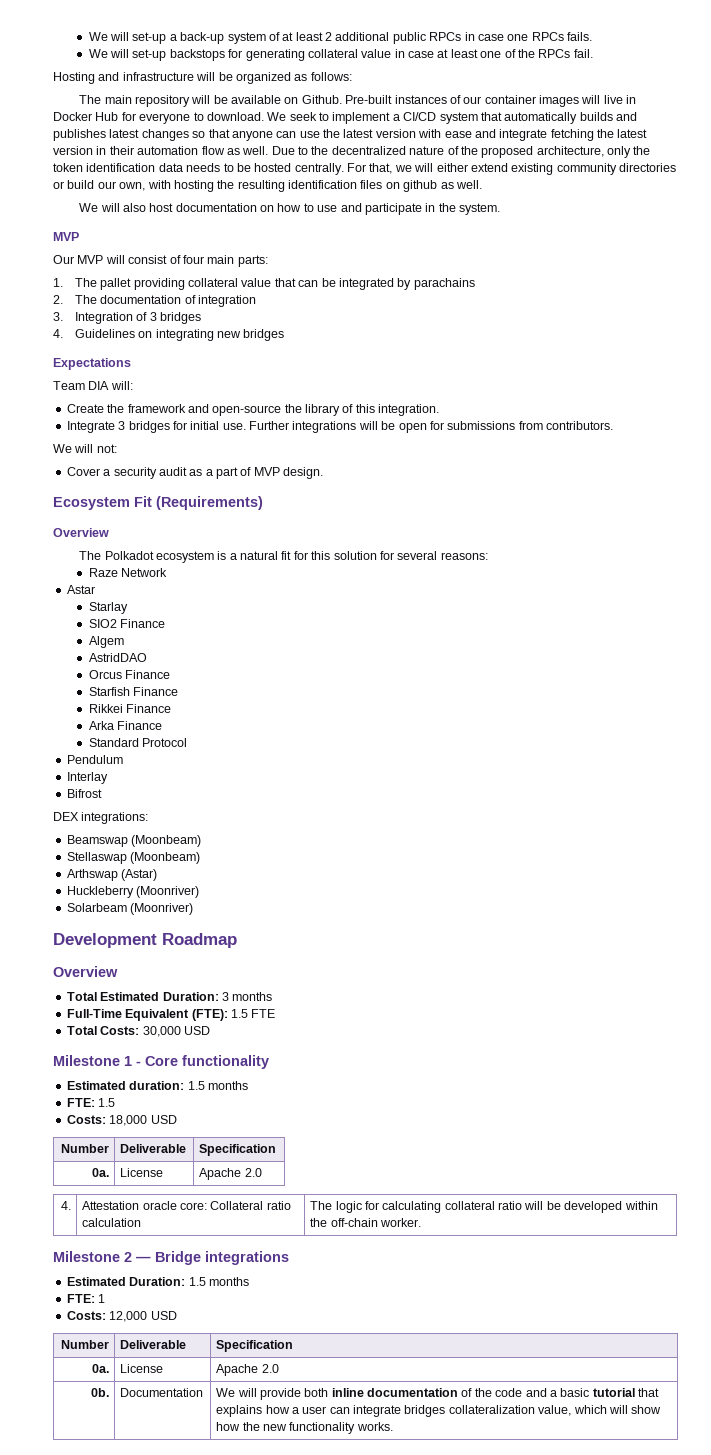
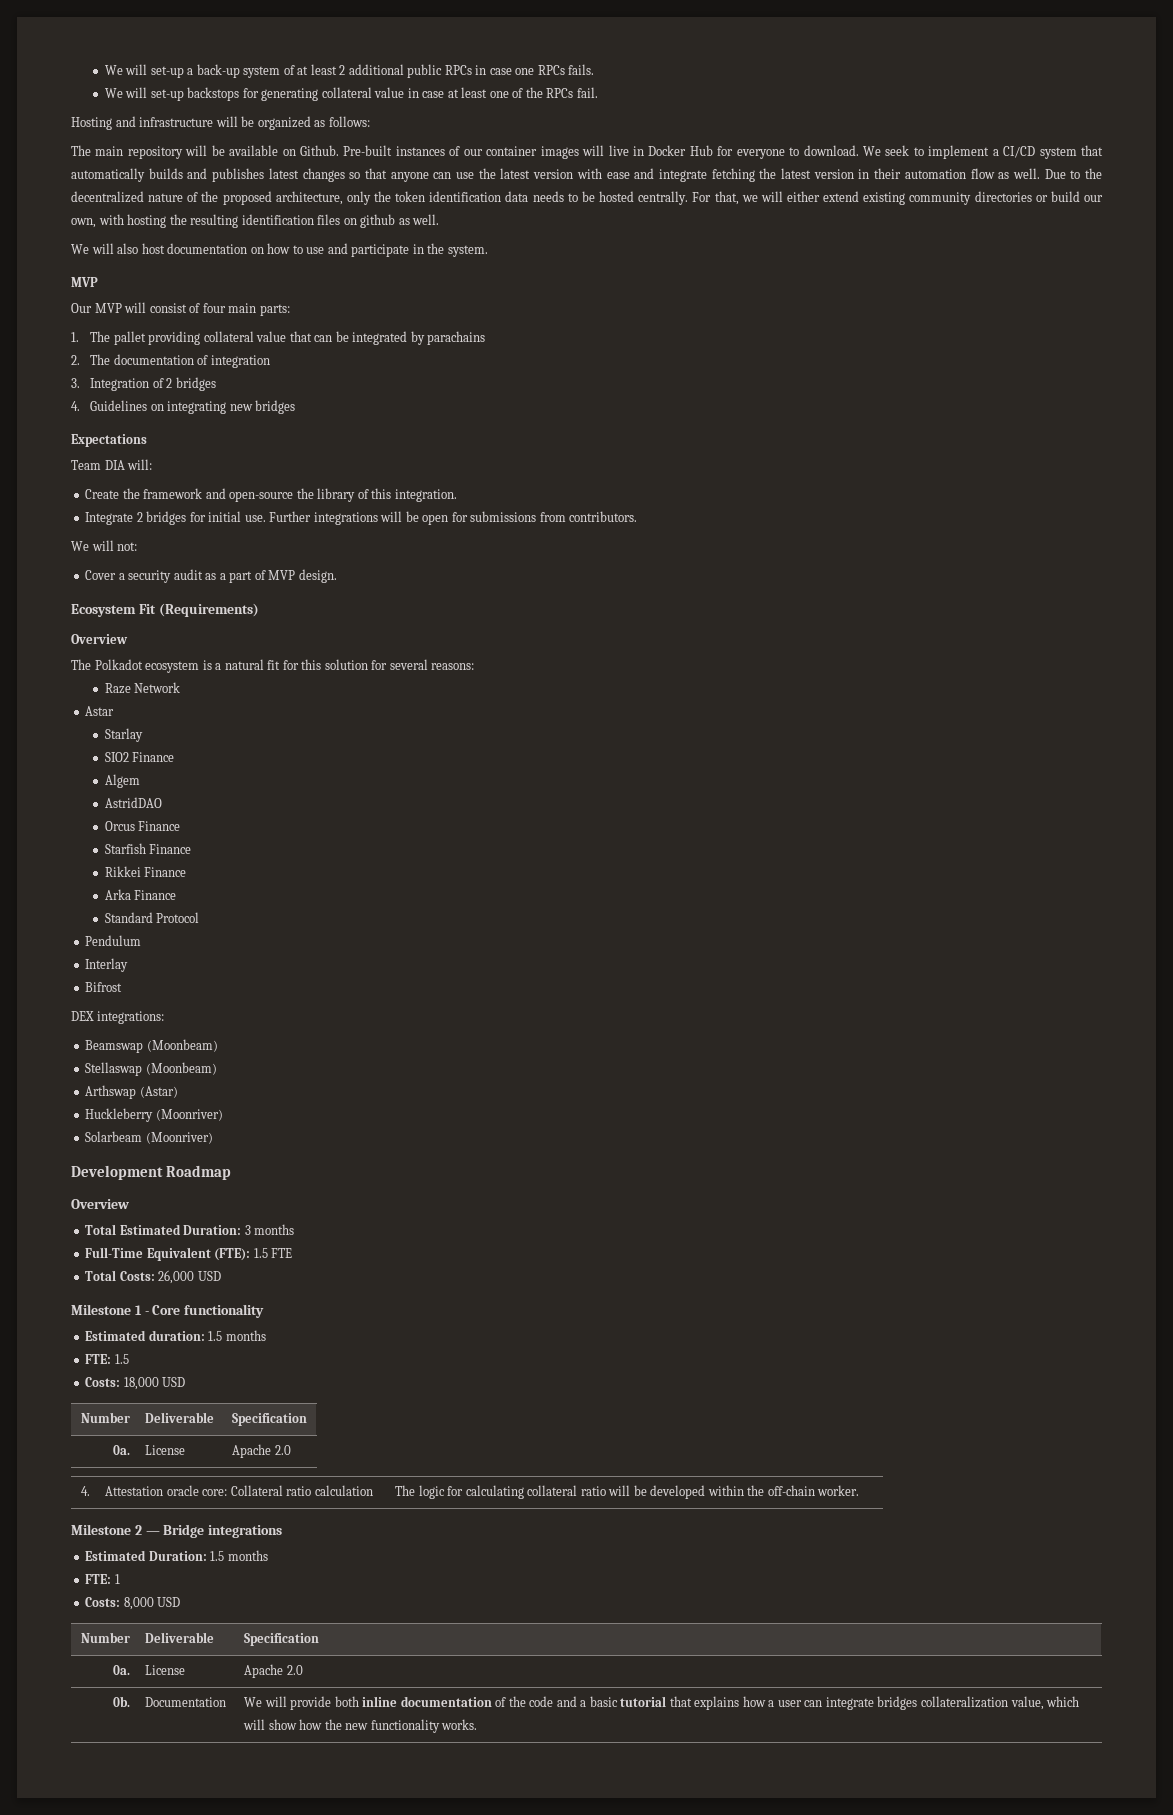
- 3. Integration of 3 bridges
+ 3. Integration of 2 bridges
- Integrate 3 bridges for initial use.
+ Integrate 2 bridges for initial use.
- Total Costs: 30,000 USD
+ Total Costs: 26,000 USD
- Costs: 12,000 USD
+ Costs: 8,000 USD

